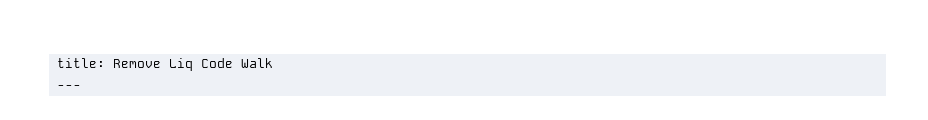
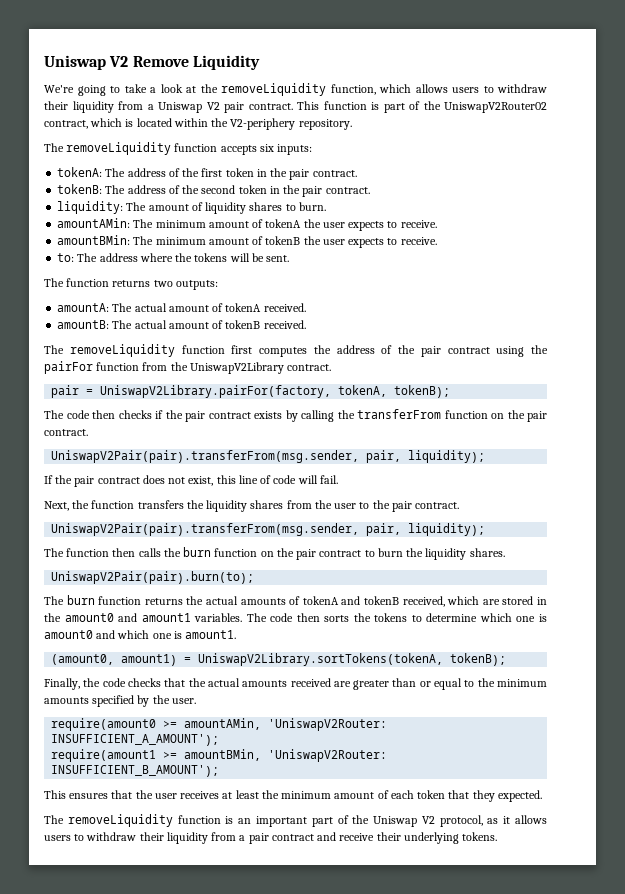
- title: Remove Liq Code Walk
- ---
+ Uniswap V2 Remove Liquidity
+ We're going to take a look at the removeLiquidity function, which allows users to withdraw their liquidity from a Uniswap V2 pair contract. This function is part of the UniswapV2Router02 contract, which is located within the V2-periphery repository.
+ The removeLiquidity function accepts six inputs:
+ tokenA: The address of the first token in the pair contract.
+ tokenB: The address of the second token in the pair contract.
+ liquidity: The amount of liquidity shares to burn.
+ amountAMin: The minimum amount of tokenA the user expects to receive.
+ amountBMin: The minimum amount of tokenB the user expects to receive.
+ to: The address where the tokens will be sent.
+ The function returns two outputs:
+ amountA: The actual amount of tokenA received.
+ amountB: The actual amount of tokenB received.
+ The removeLiquidity function first computes the address of the pair contract using the pairFor function from the UniswapV2Library contract.
+ pair = UniswapV2Library.pairFor(factory, tokenA, tokenB);
+ The code then checks if the pair contract exists by calling the transferFrom function on the pair contract.
+ UniswapV2Pair(pair).transferFrom(msg.sender, pair, liquidity);
+ If the pair contract does not exist, this line of code will fail.
+ Next, the function transfers the liquidity shares from the user to the pair contract.
+ UniswapV2Pair(pair).transferFrom(msg.sender, pair, liquidity);
+ The function then calls the burn function on the pair contract to burn the liquidity shares.
+ UniswapV2Pair(pair).burn(to);
+ The burn function returns the actual amounts of tokenA and tokenB received, which are stored in the amount0 and amount1 variables. The code then sorts the tokens to determine which one is amount0 and which one is amount1.
+ (amount0, amount1) = UniswapV2Library.sortTokens(tokenA, tokenB);
+ Finally, the code checks that the actual amounts received are greater than or equal to the minimum amounts specified by the user.
+ require(amount0 >= amountAMin, 'UniswapV2Router: INSUFFICIENT_A_AMOUNT');
+ require(amount1 >= amountBMin, 'UniswapV2Router: INSUFFICIENT_B_AMOUNT');
+ This ensures that the user receives at least the minimum amount of each token that they expected.
+ The removeLiquidity function is an important part of the Uniswap V2 protocol, as it allows users to withdraw their liquidity from a pair contract and receive their underlying tokens.

